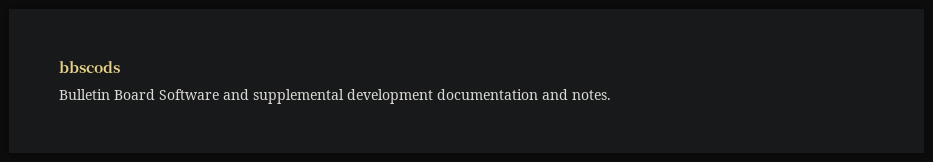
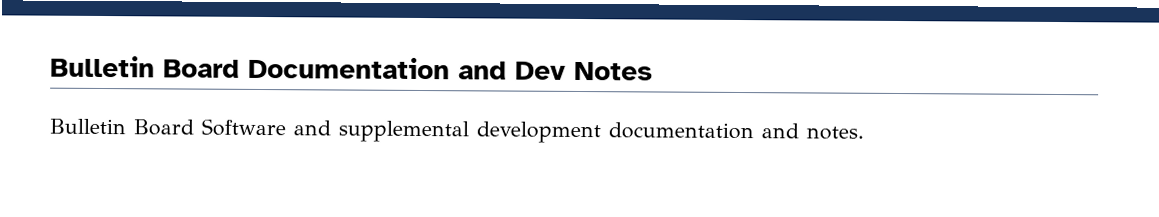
- bbscods
+ Bulletin Board Documentation and Dev Notes

